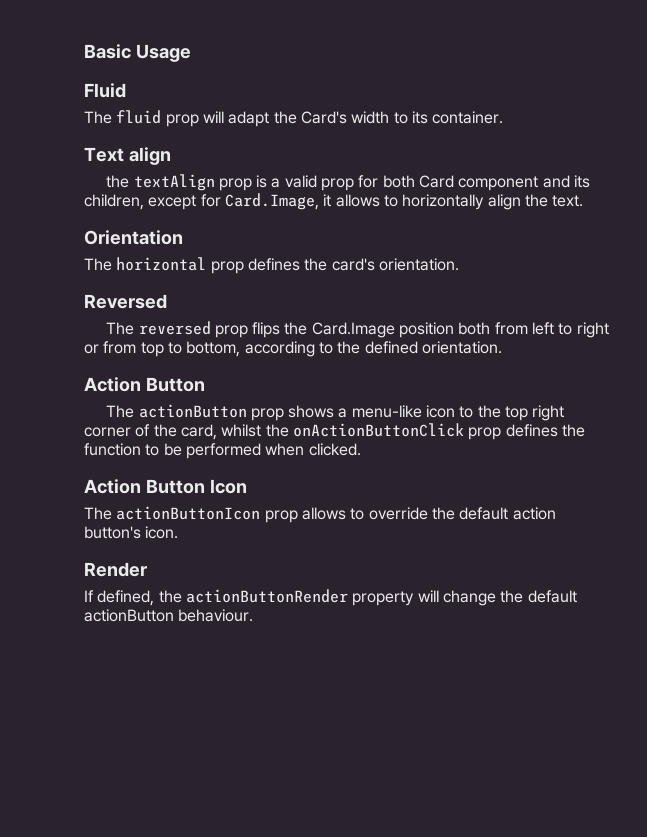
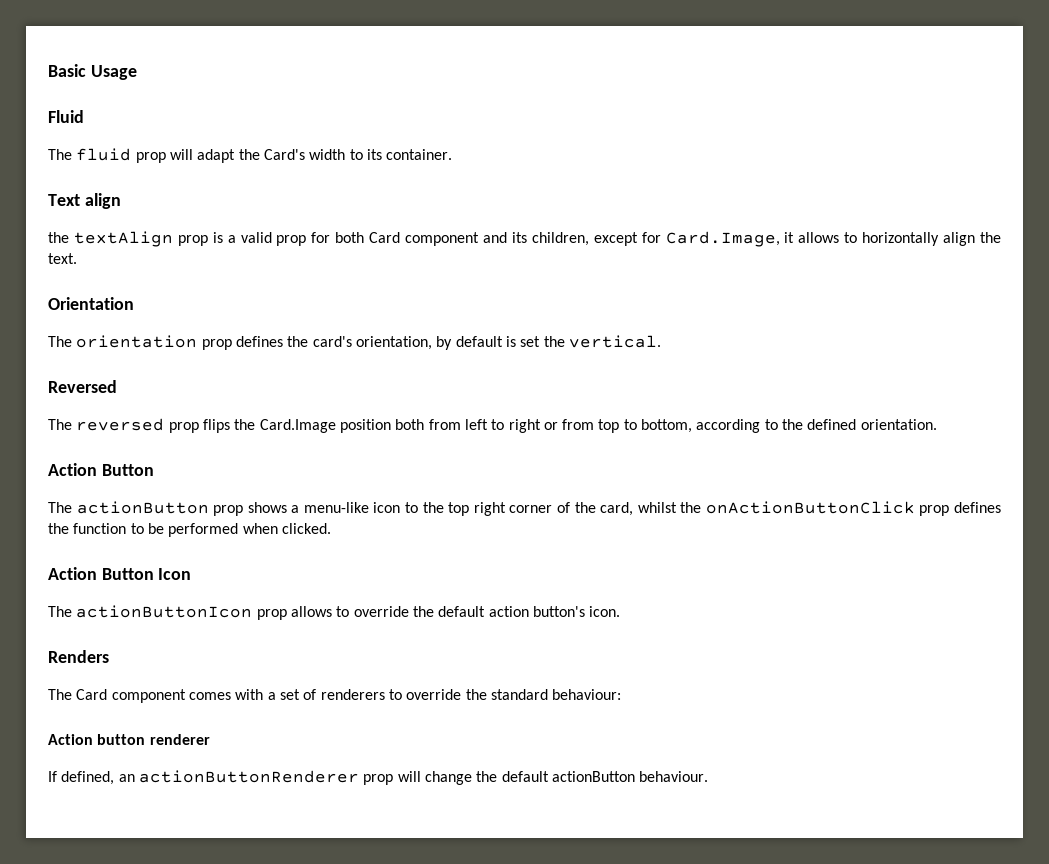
- The horizontal prop defines the card's orientation.
+ The orientation prop defines the card's orientation, by default is set the vertical.
- Render
+ Renders
+ The Card component comes with a set of renderers to override the standard behaviour:
+ Action button renderer
- If defined, the actionButtonRender property will change the default actionButton behaviour.
+ If defined, an actionButtonRenderer prop will change the default actionButton behaviour.

